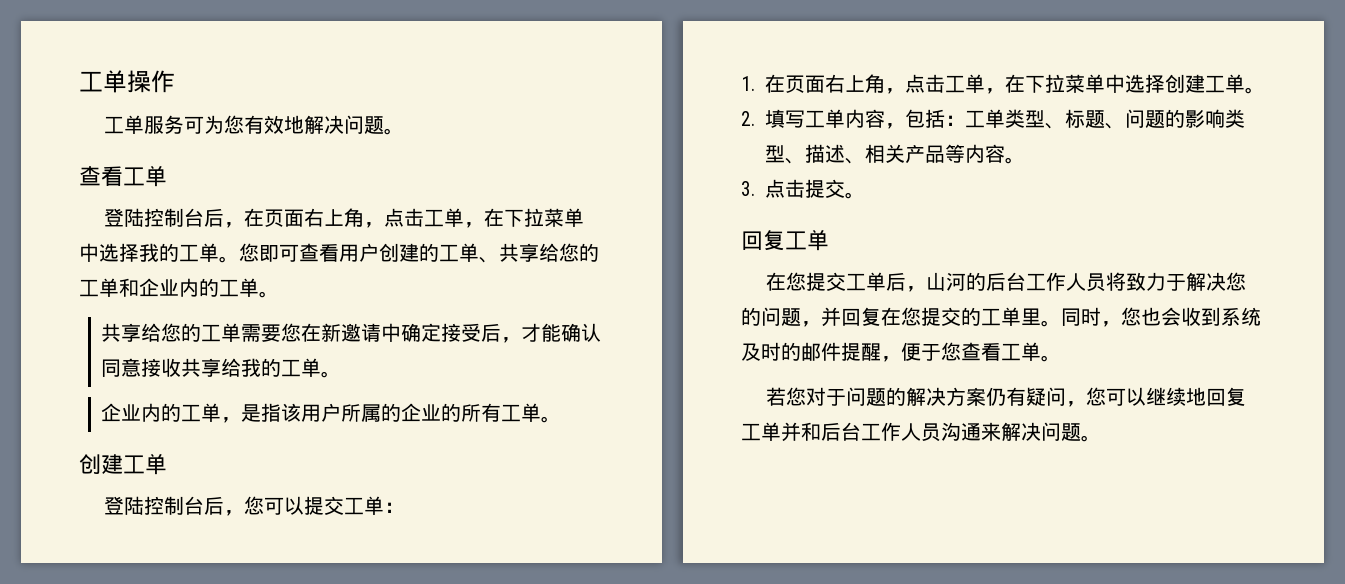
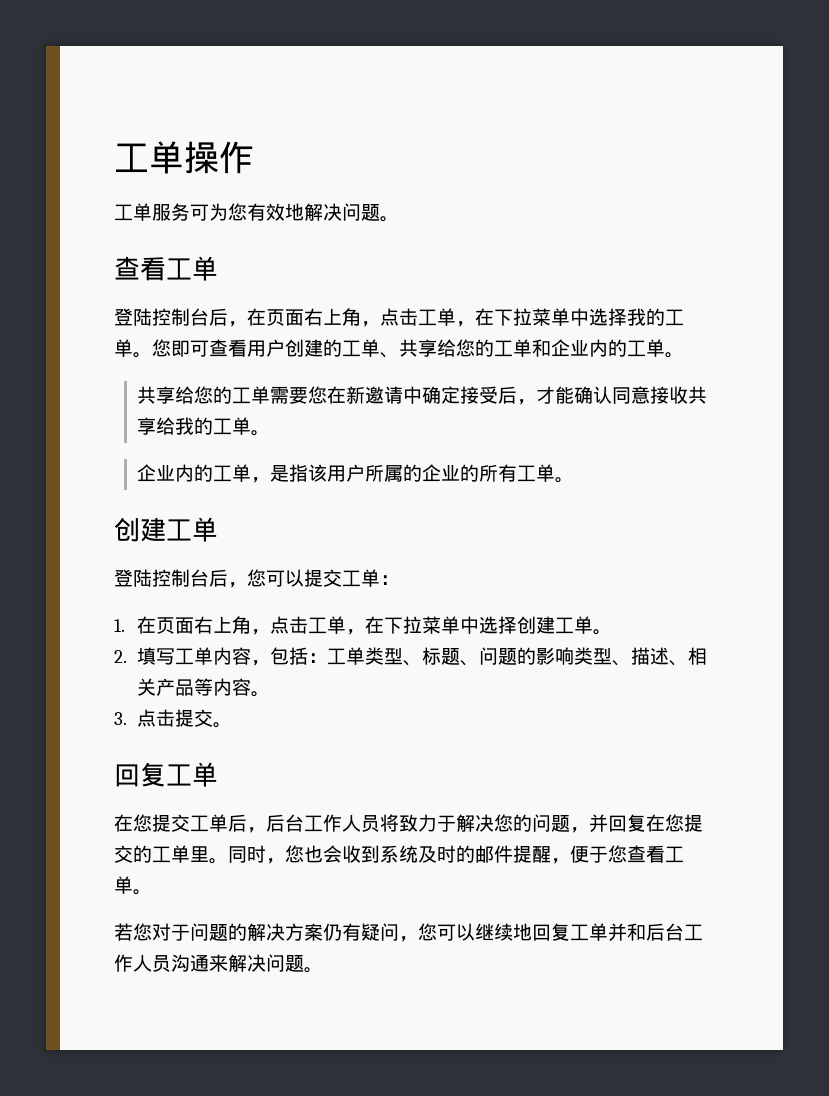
- 在您提交工单后，山河的后台工作人员将致力于解决您的问题，并回复在您提交的工单里。
+ 在您提交工单后，后台工作人员将致力于解决您的问题，并回复在您提交的工单里。

